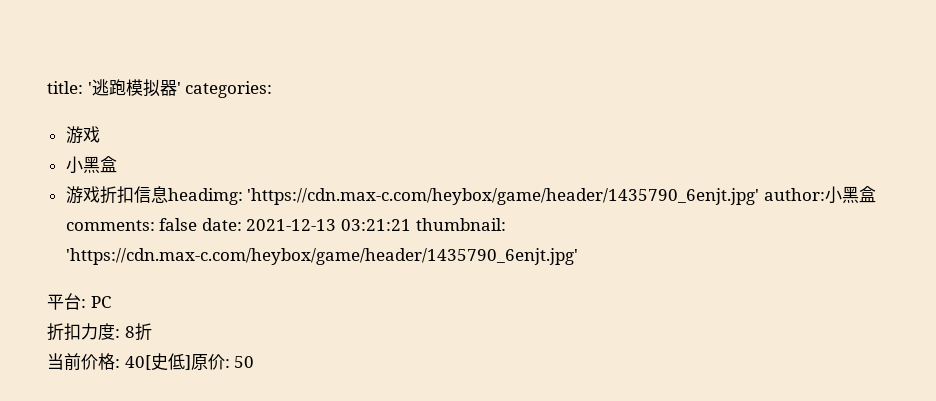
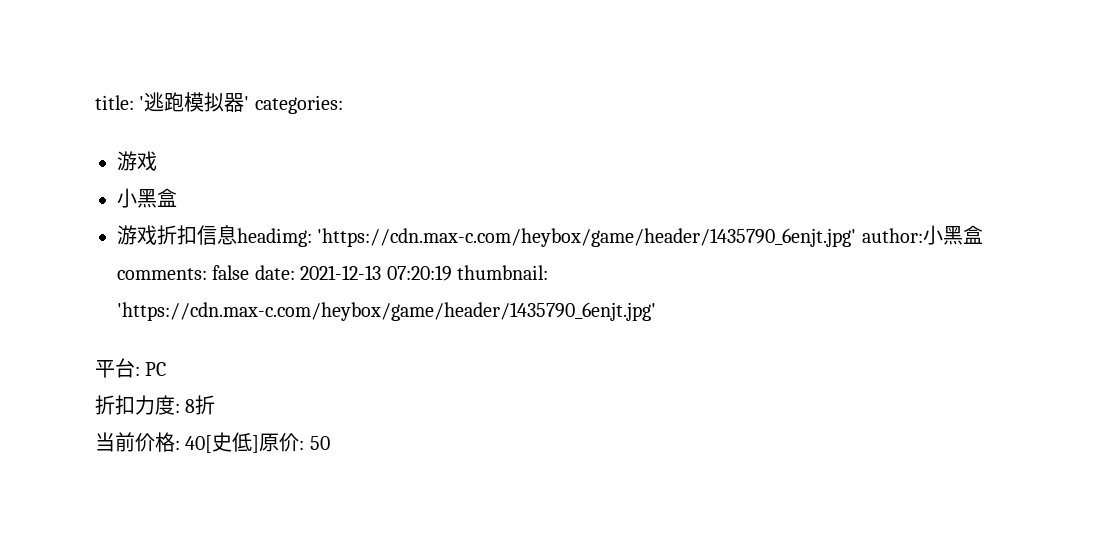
- 游戏折扣信息headimg: 'https://cdn.max-c.com/heybox/game/header/1435790_6enjt.jpg' author:小黑盒comments: false date: 2021-12-13 03:21:21 thumbnail: 'https://cdn.max-c.com/heybox/game/header/1435790_6enjt.jpg'
+ 游戏折扣信息headimg: 'https://cdn.max-c.com/heybox/game/header/1435790_6enjt.jpg' author:小黑盒comments: false date: 2021-12-13 07:20:19 thumbnail: 'https://cdn.max-c.com/heybox/game/header/1435790_6enjt.jpg'

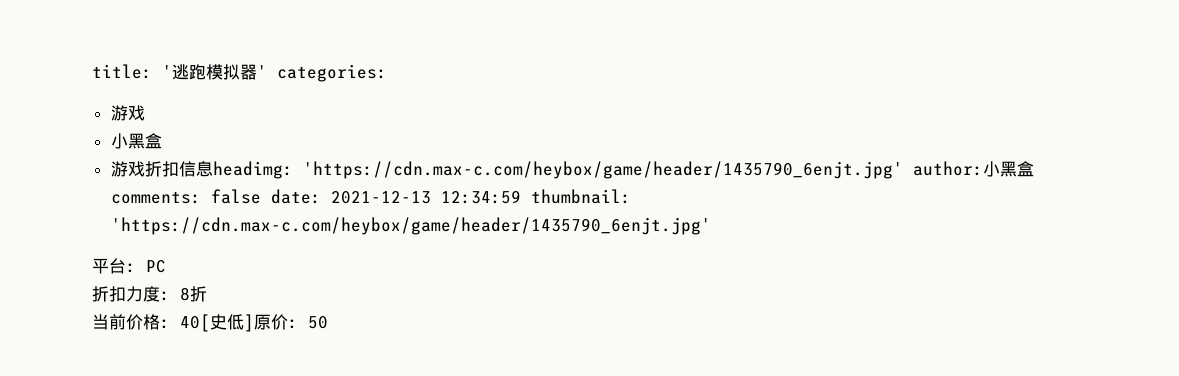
- 游戏折扣信息headimg: 'https://cdn.max-c.com/heybox/game/header/1435790_6enjt.jpg' author:小黑盒comments: false date: 2021-12-13 07:20:19 thumbnail: 'https://cdn.max-c.com/heybox/game/header/1435790_6enjt.jpg'
+ 游戏折扣信息headimg: 'https://cdn.max-c.com/heybox/game/header/1435790_6enjt.jpg' author:小黑盒comments: false date: 2021-12-13 12:34:59 thumbnail: 'https://cdn.max-c.com/heybox/game/header/1435790_6enjt.jpg'

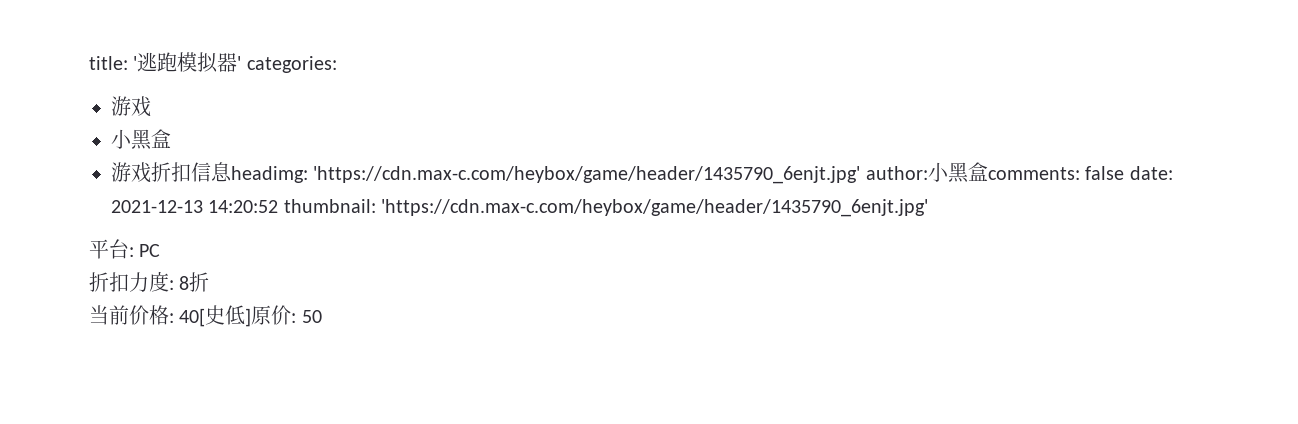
- 游戏折扣信息headimg: 'https://cdn.max-c.com/heybox/game/header/1435790_6enjt.jpg' author:小黑盒comments: false date: 2021-12-13 12:34:59 thumbnail: 'https://cdn.max-c.com/heybox/game/header/1435790_6enjt.jpg'
+ 游戏折扣信息headimg: 'https://cdn.max-c.com/heybox/game/header/1435790_6enjt.jpg' author:小黑盒comments: false date: 2021-12-13 14:20:52 thumbnail: 'https://cdn.max-c.com/heybox/game/header/1435790_6enjt.jpg'

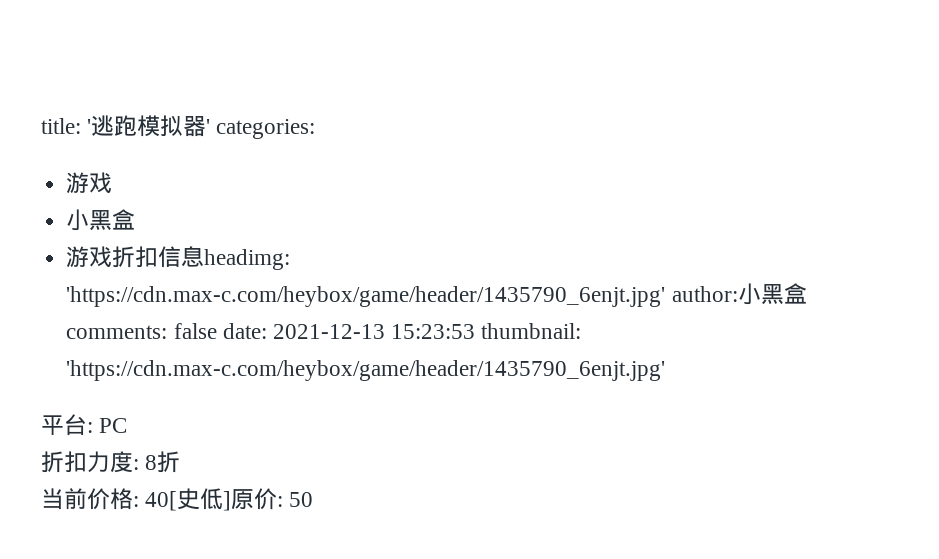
- 游戏折扣信息headimg: 'https://cdn.max-c.com/heybox/game/header/1435790_6enjt.jpg' author:小黑盒comments: false date: 2021-12-13 14:20:52 thumbnail: 'https://cdn.max-c.com/heybox/game/header/1435790_6enjt.jpg'
+ 游戏折扣信息headimg: 'https://cdn.max-c.com/heybox/game/header/1435790_6enjt.jpg' author:小黑盒comments: false date: 2021-12-13 15:23:53 thumbnail: 'https://cdn.max-c.com/heybox/game/header/1435790_6enjt.jpg'

